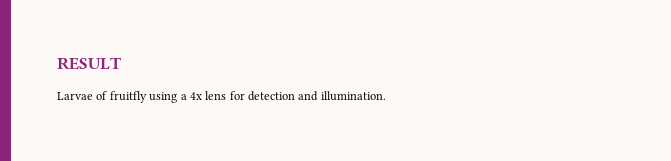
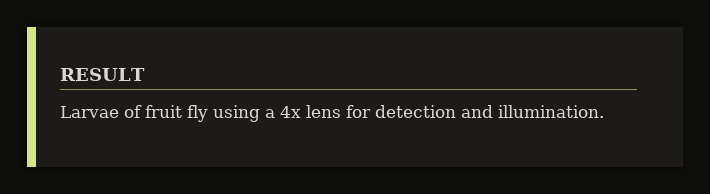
- Larvae of fruitfly using a 4x lens for detection and illumination.
+ Larvae of fruit fly using a 4x lens for detection and illumination.

